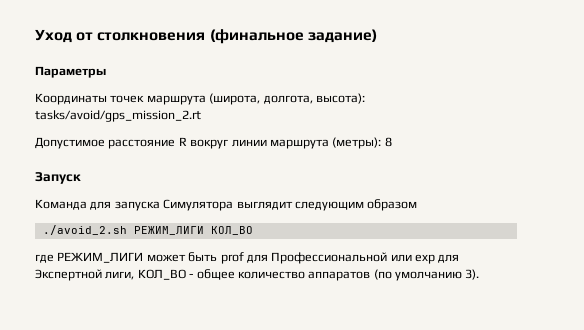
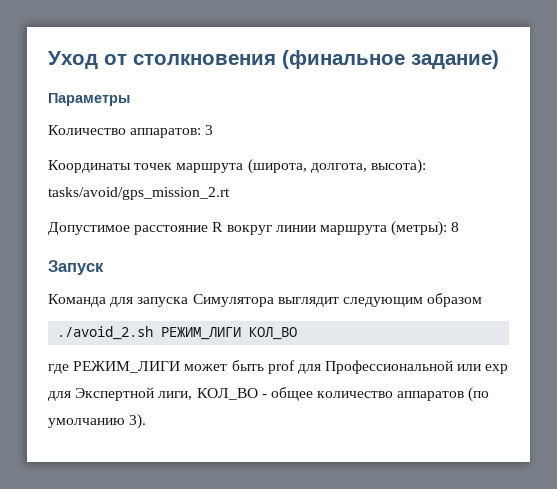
+ Количество аппаратов: 3

